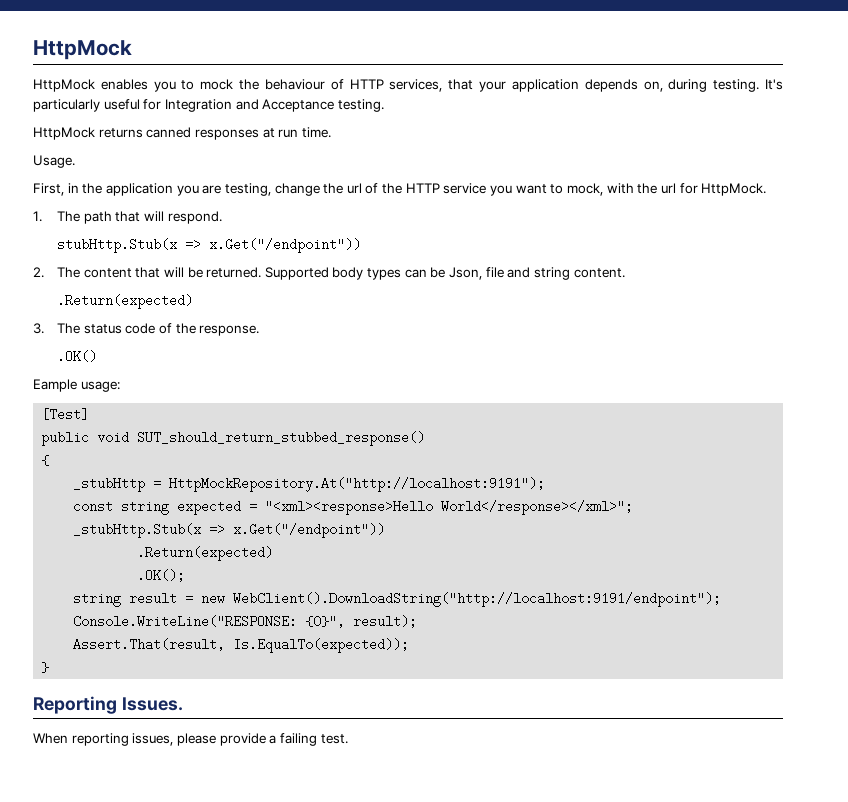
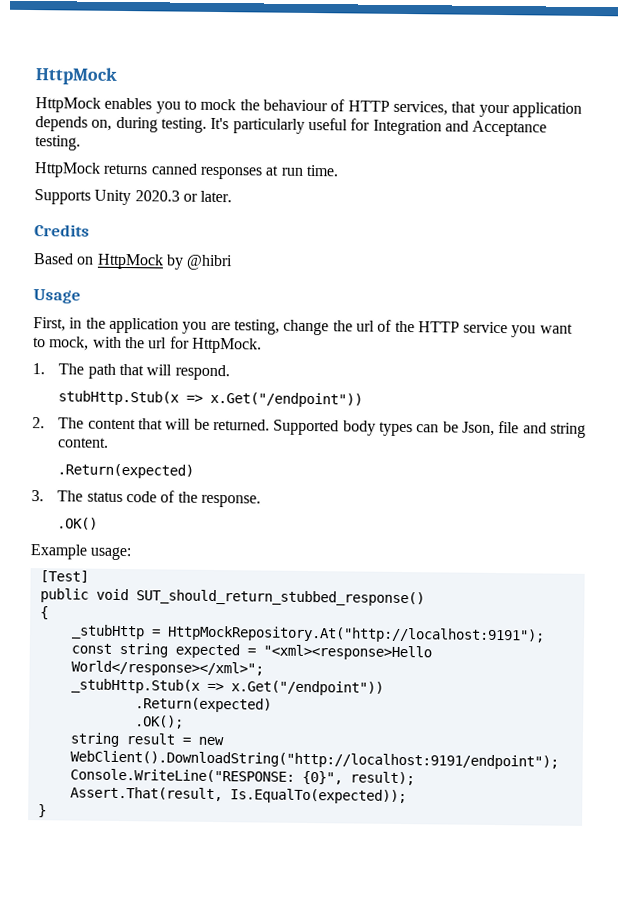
- Usage.
+ Supports Unity 2020.3 or later.
+ Credits
+ Based on HttpMock by @hibri
+ Usage
- Eample usage:
+ Example usage:
- Reporting Issues.
- When reporting issues, please provide a failing test.

